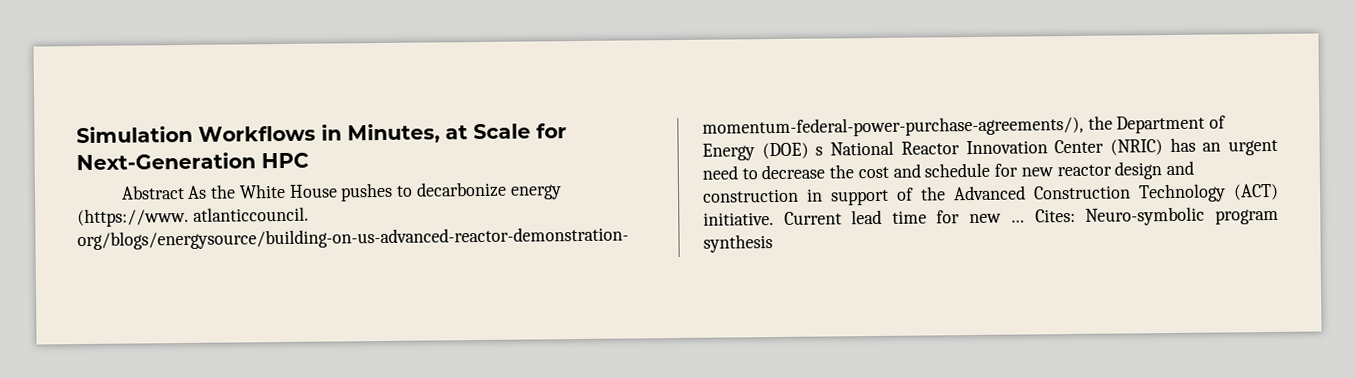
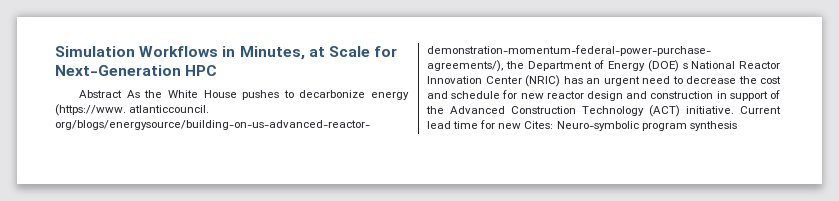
- Current lead time for new … Cites: Neuro-symbolic program synthesis
+ Current lead time for new Cites: Neuro-symbolic program synthesis

